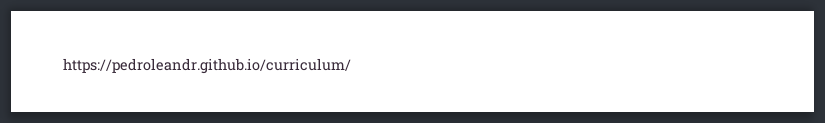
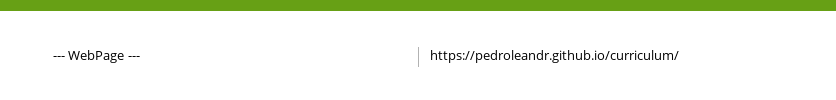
+ --- WebPage ---

